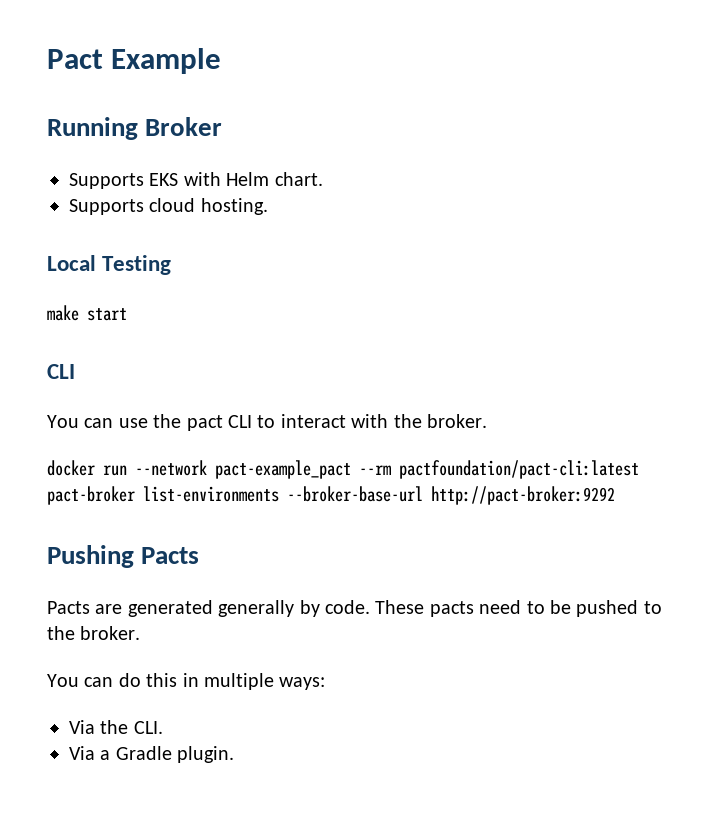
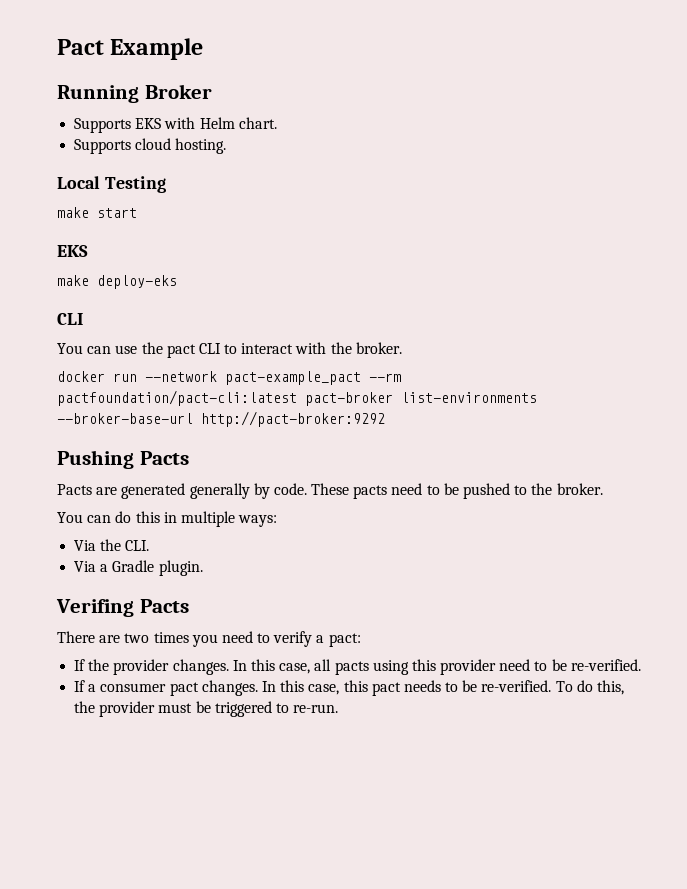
  make start
+ EKS
+ make deploy-eks
+ Verifing Pacts
+ There are two times you need to verify a pact:
+ If the provider changes. In this case, all pacts using this provider need to be re-verified.
+ If a consumer pact changes. In this case, this pact needs to be re-verified. To do this, the provider must be triggered to re-run.

